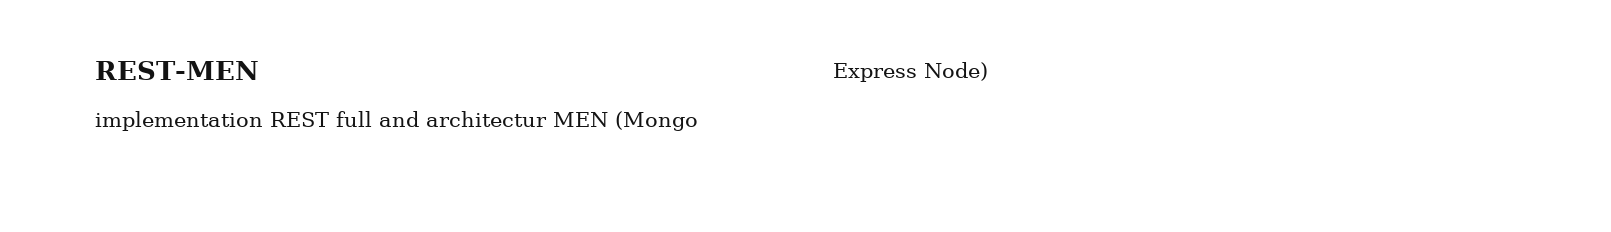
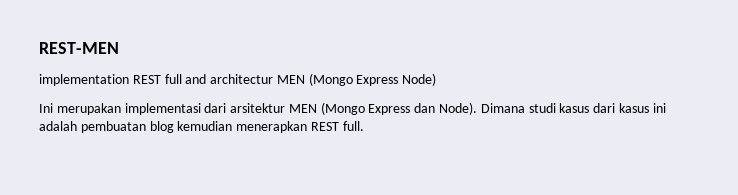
+ Ini merupakan implementasi dari arsitektur MEN (Mongo Express dan Node). Dimana studi kasus dari kasus ini adalah pembuatan blog kemudian menerapkan REST full.

